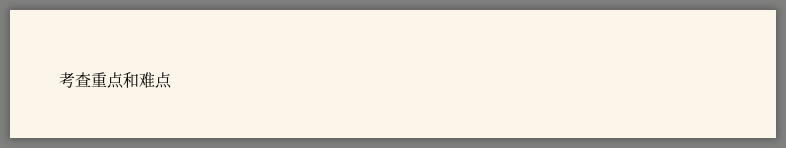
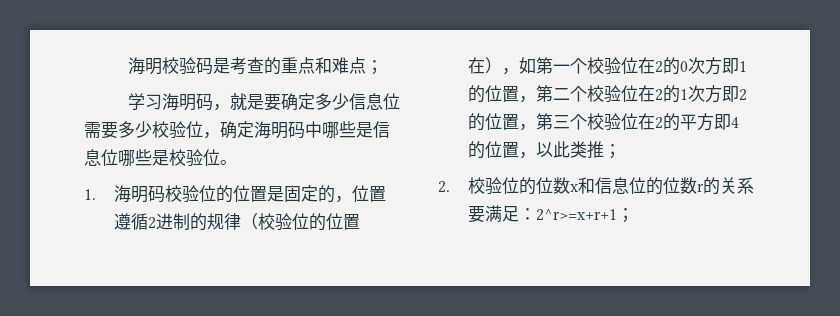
- 考查重点和难点
+ 海明校验码是考查的重点和难点；
+ 学习海明码，就是要确定多少信息位需要多少校验位，确定海明码中哪些是信息位哪些是校验位。
+ 1.海明码校验位的位置是固定的，位置遵循2进制的规律（校验位的位置在），如第一个校验位在2的0次方即1的位置，第二个校验位在2的1次方即2的位置，第三个校验位在2的平方即4的位置，以此类推；
+ 2.校验位的位数x和信息位的位数r的关系要满足：2^r>=x+r+1；

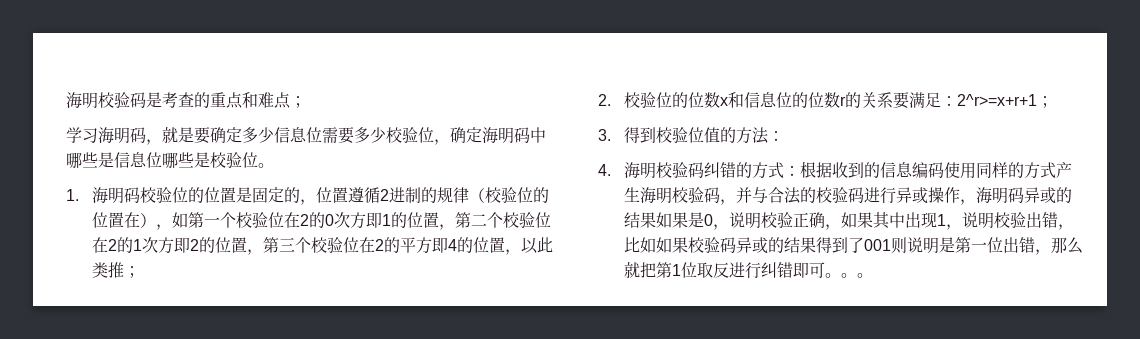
+ 3.得到校验位值的方法：
+ 4.海明校验码纠错的方式：根据收到的信息编码使用同样的方式产生海明校验码，并与合法的校验码进行异或操作，海明码异或的结果如果是0，说明校验正确，如果其中出现1，说明校验出错，比如如果校验码异或的结果得到了001则说明是第一位出错，那么就把第1位取反进行纠错即可。。。

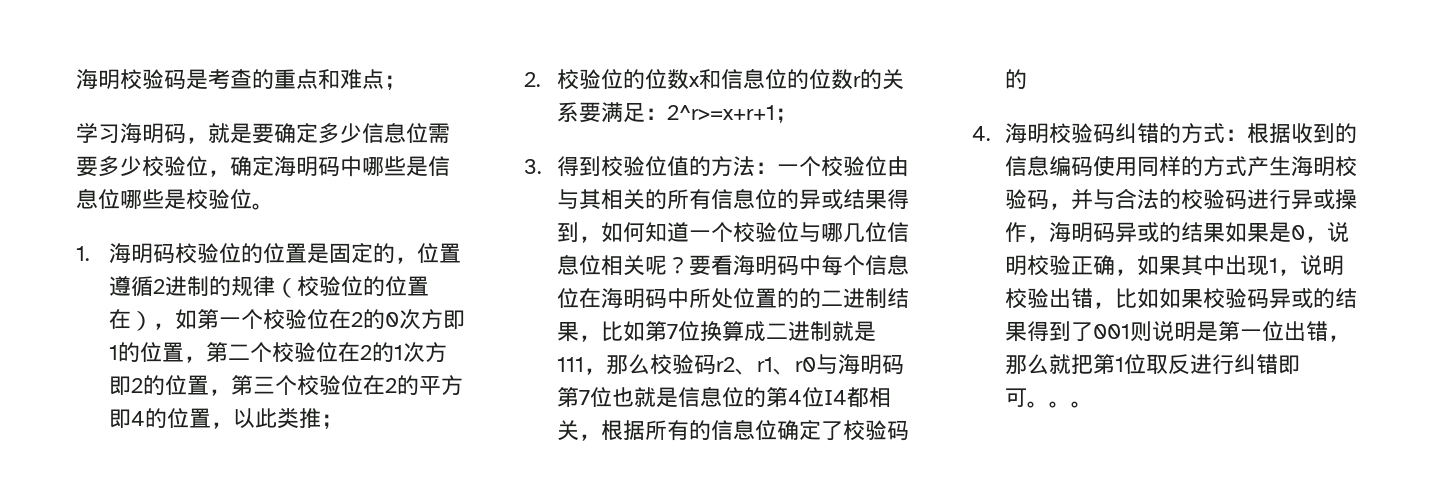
- 3.得到校验位值的方法：
+ 3.得到校验位值的方法：一个校验位由与其相关的所有信息位的异或结果得到，如何知道一个校验位与哪几位信息位相关呢？要看海明码中每个信息位在海明码中所处位置的的二进制结果，比如第7位换算成二进制就是111，那么校验码r2、r1、r0与海明码第7位也就是信息位的第4位I4都相关，根据所有的信息位确定了校验码的

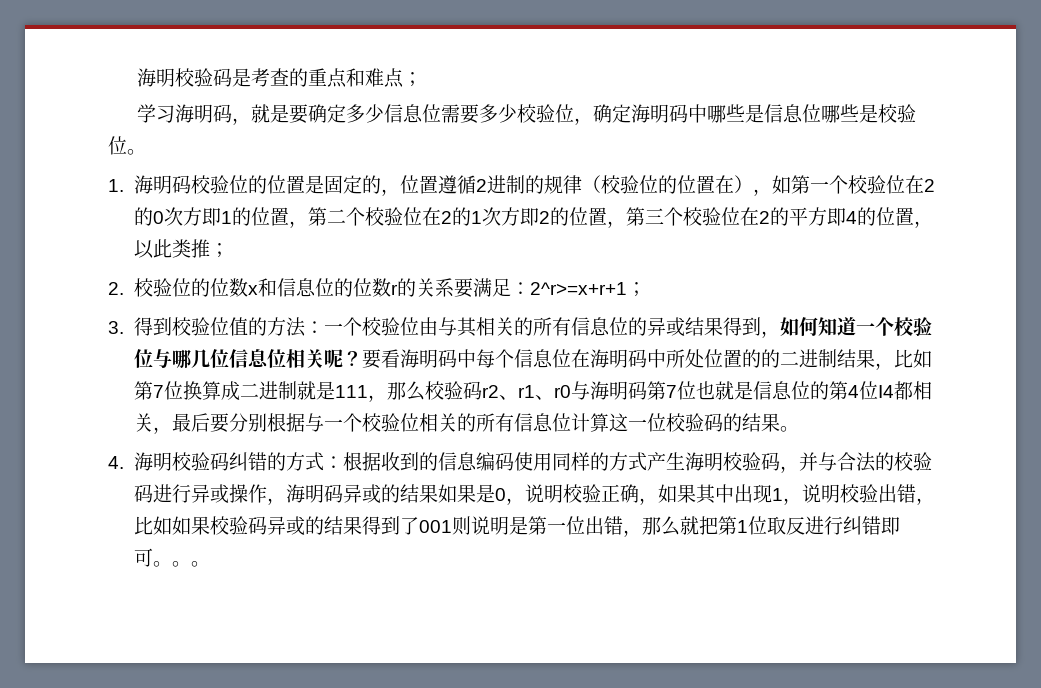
- 要看海明码中每个信息位在海明码中所处位置的的二进制结果，比如第7位换算成二进制就是111，那么校验码r2、r1、r0与海明码第7位也就是信息位的第4位I4都相关，根据所有的信息位确定了校验码的
+ 要看海明码中每个信息位在海明码中所处位置的的二进制结果，比如第7位换算成二进制就是111，那么校验码r2、r1、r0与海明码第7位也就是信息位的第4位I4都相关，最后要分别根据与一个校验位相关的所有信息位计算这一位校验码的结果。

